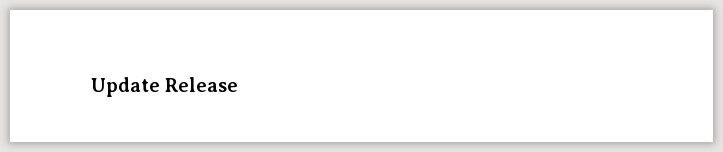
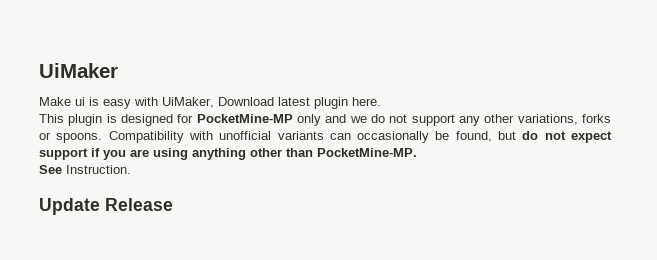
+ UiMaker
+ Make ui is easy with UiMaker, Download latest plugin here.
+ This plugin is designed for PocketMine-MP only and we do not support any other variations, forks or spoons. Compatibility with unofficial variants can occasionally be found, but do not expect support if you are using anything other than PocketMine-MP.
+ See Instruction.

